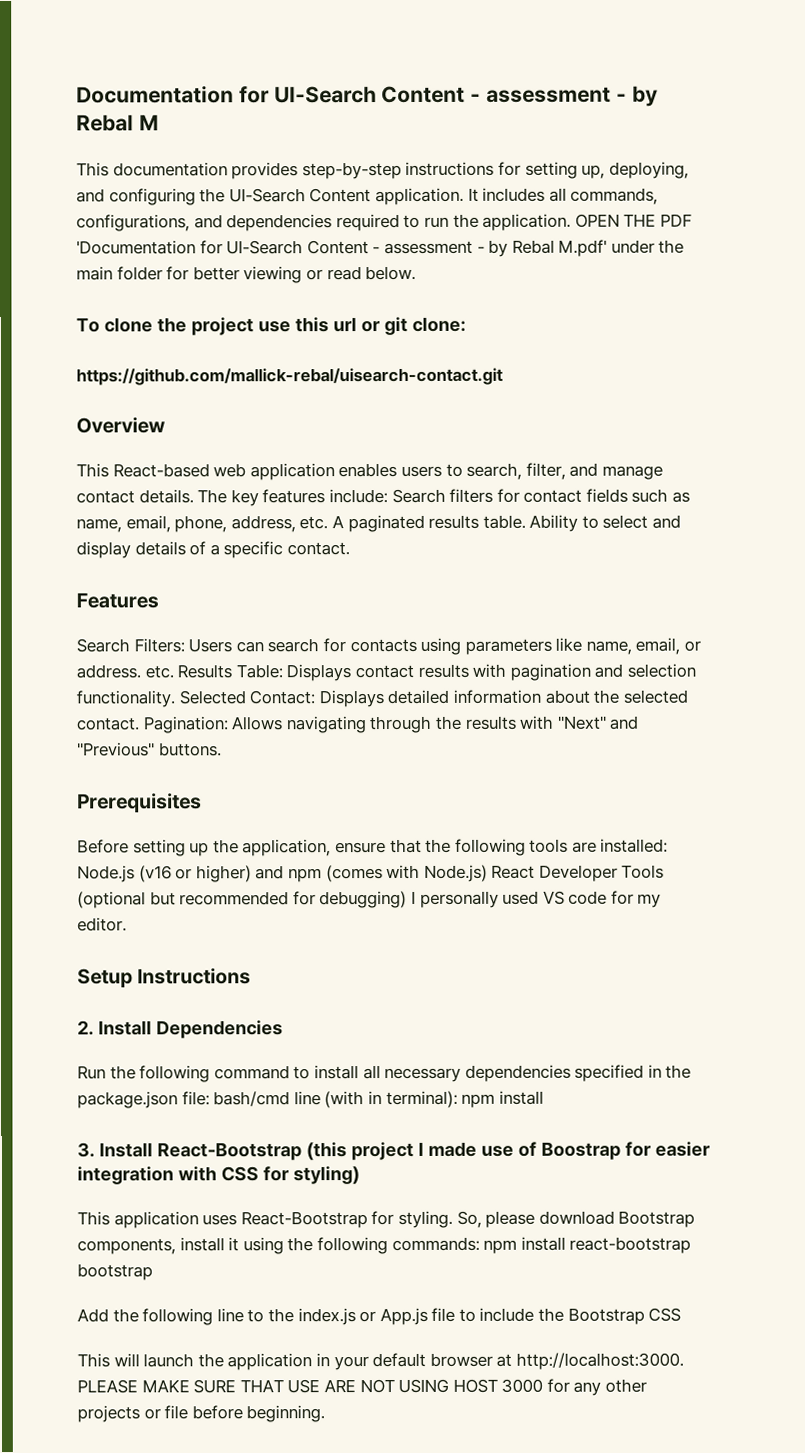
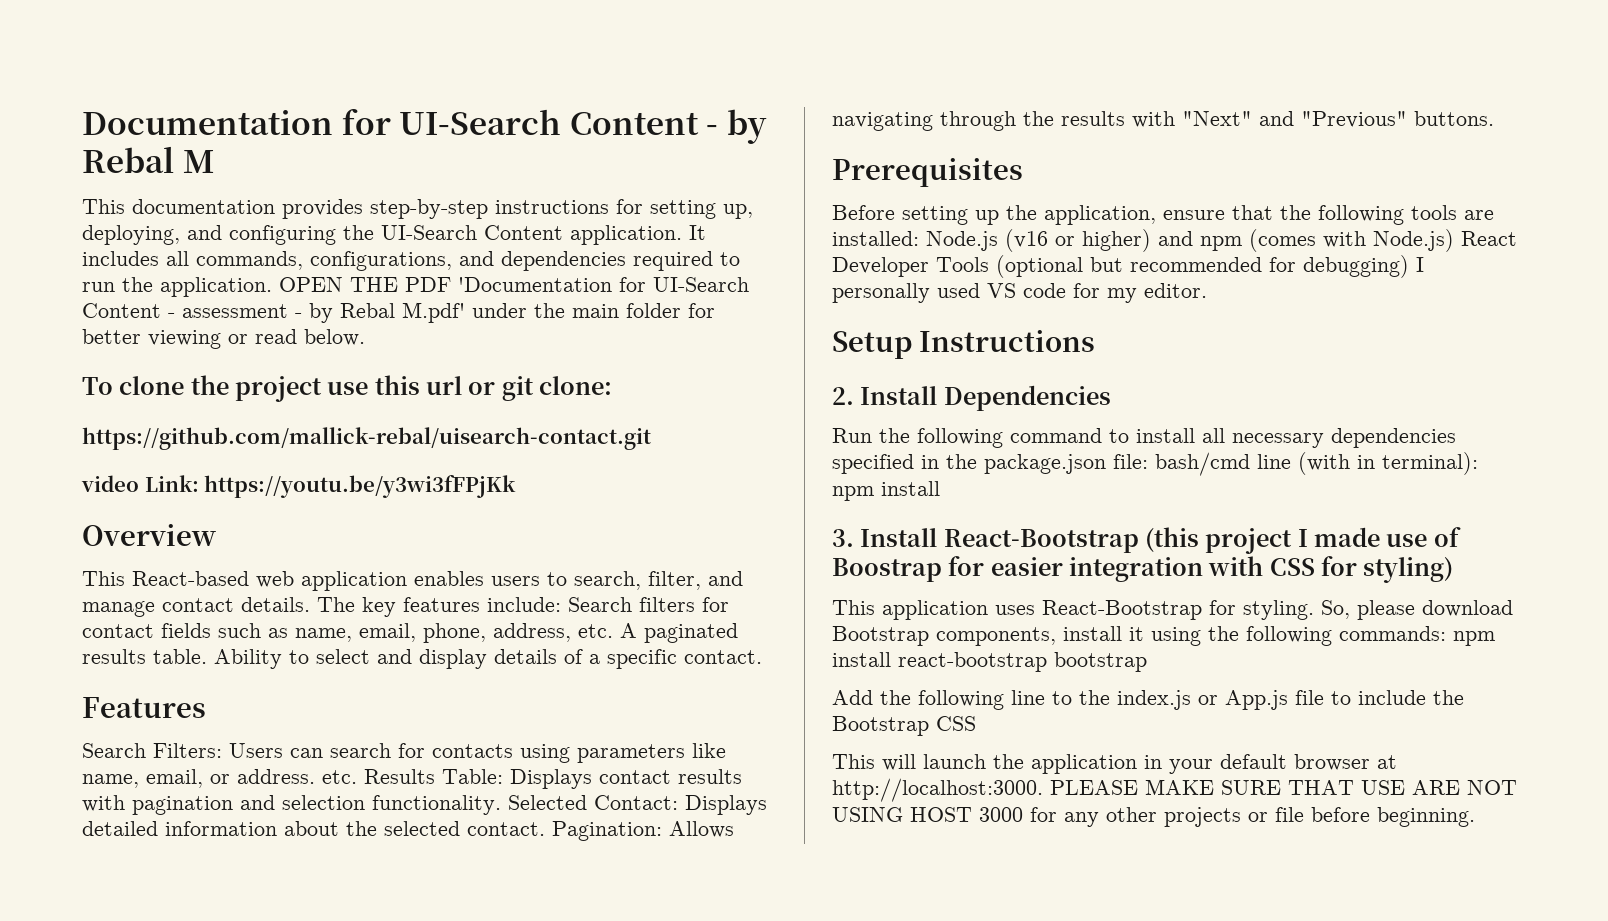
- Documentation for UI-Search Content - assessment - by Rebal M
+ Documentation for UI-Search Content - by Rebal M
+ video Link: https://youtu.be/y3wi3fFPjKk

